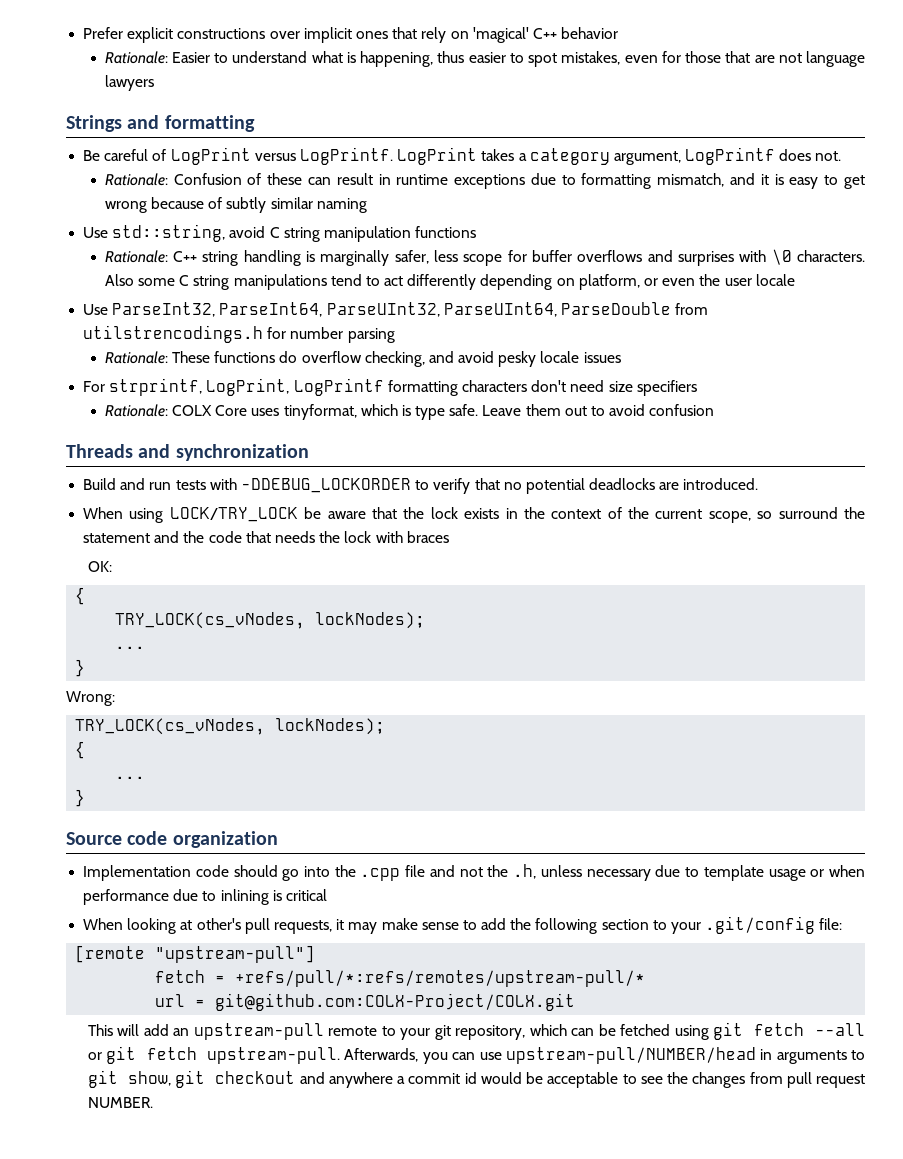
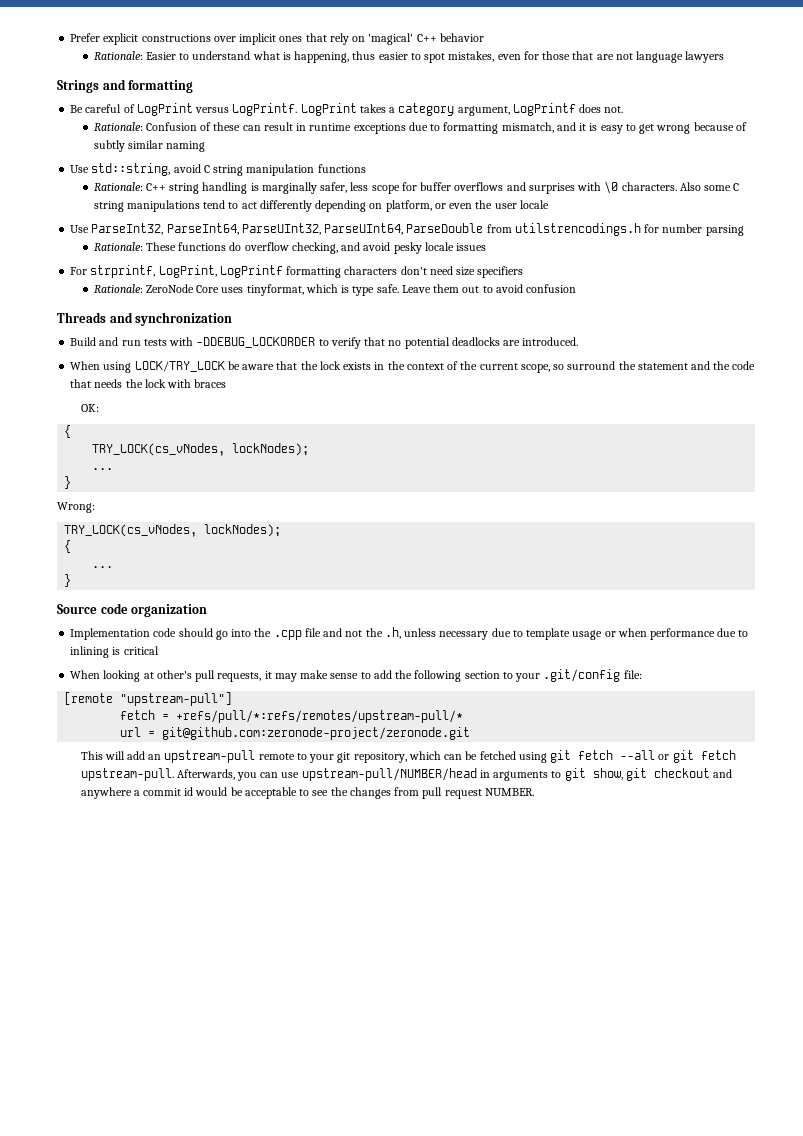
- Rationale: COLX Core uses tinyformat, which is type safe.
+ Rationale: ZeroNode Core uses tinyformat, which is type safe.
- url = git@github.com:COLX-Project/COLX.git
+ url = git@github.com:zeronode-project/zeronode.git

